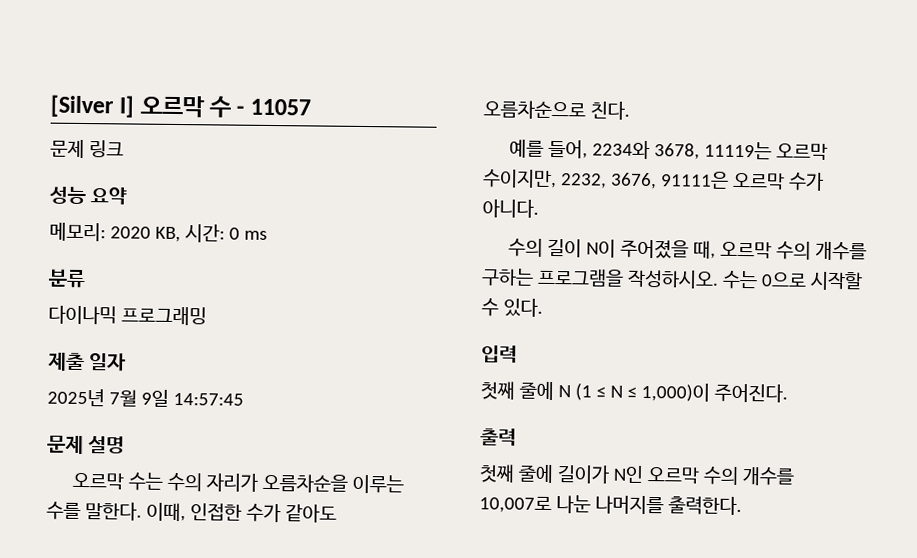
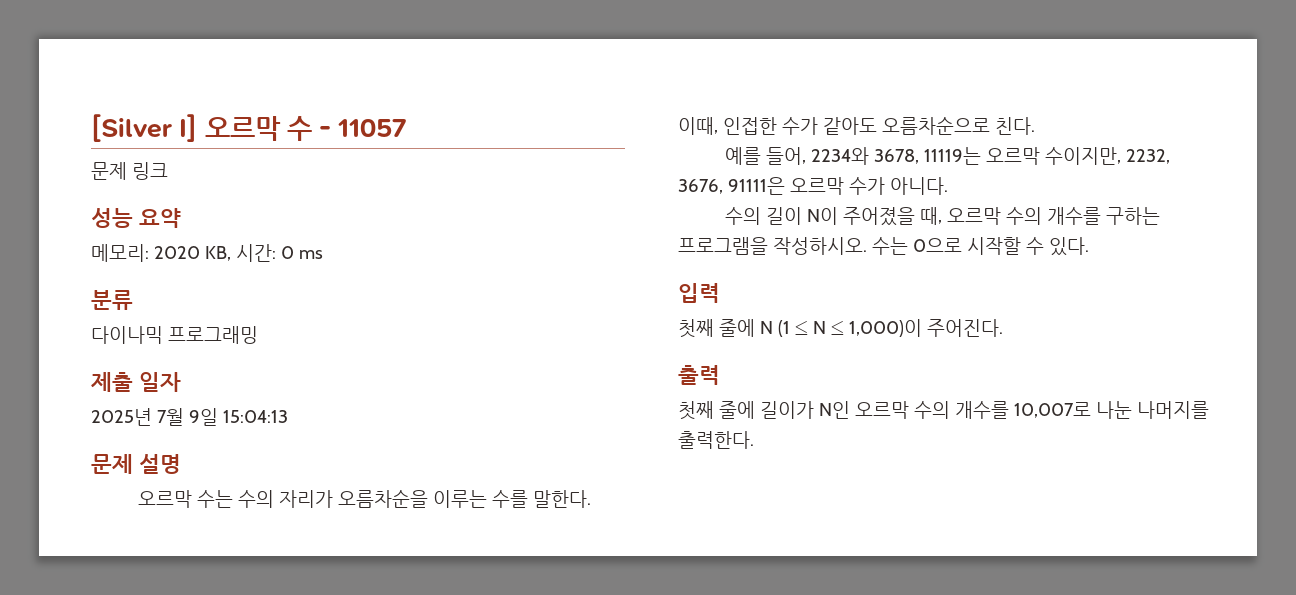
- 2025년 7월 9일 14:57:45
+ 2025년 7월 9일 15:04:13

